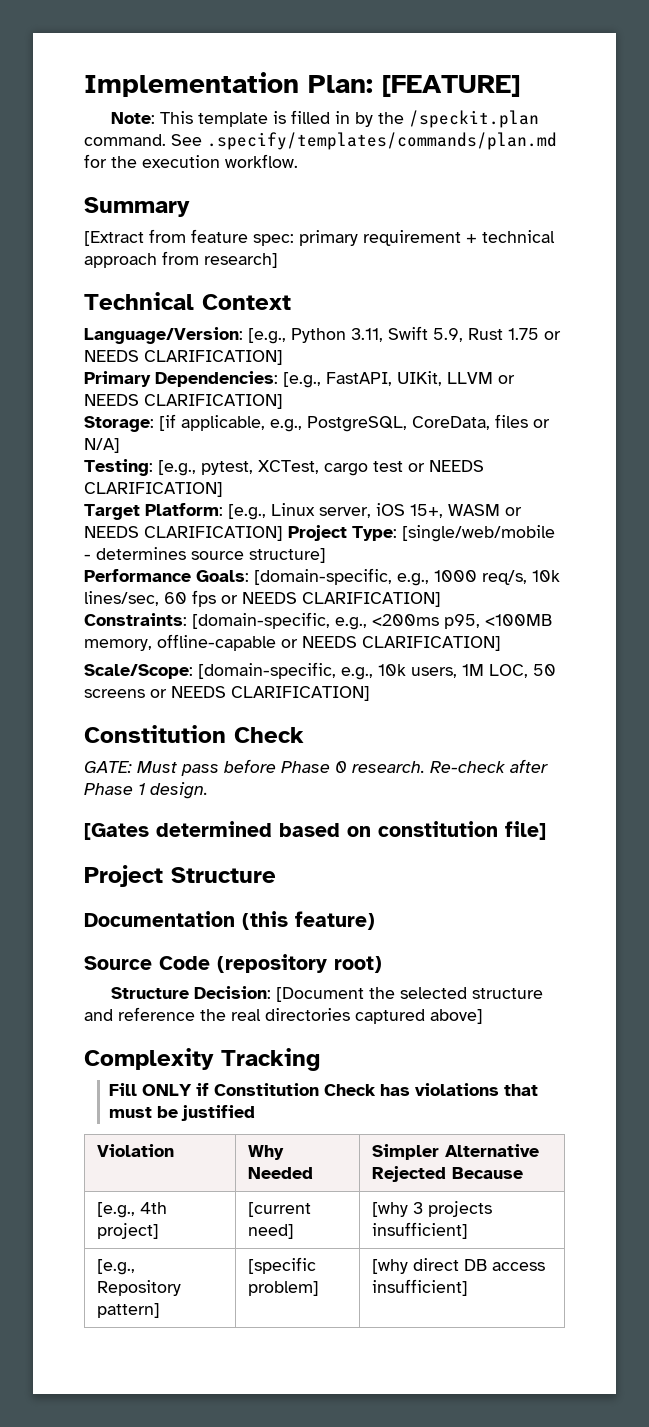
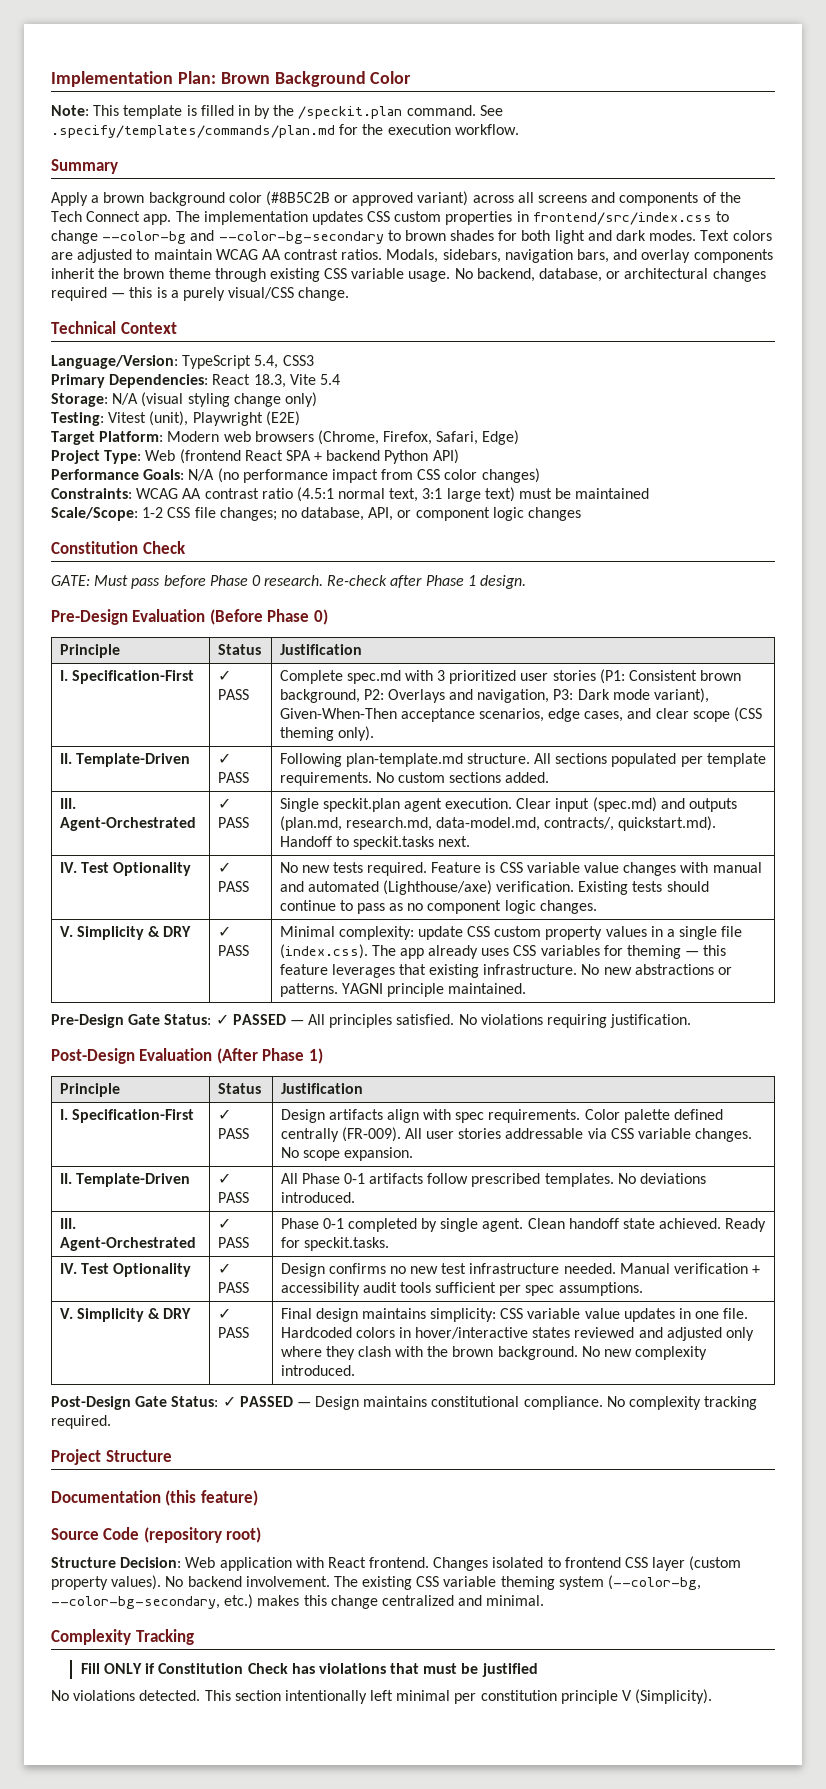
- Implementation Plan: [FEATURE]
+ Implementation Plan: Brown Background Color
- [Extract from feature spec: primary requirement + technical approach from research]
+ Apply a brown background color (#8B5C2B or approved variant) across all screens and components of the Tech Connect app. The implementation updates CSS custom properties in frontend/src/index.css to change --color-bg and --color-bg-secondary to brown shades for both light and dark modes. Text colors are adjusted to maintain WCAG AA contrast ratios. Modals, sidebars, navigation bars, and overlay components inherit the brown theme through existing CSS variable usage. No backend, database, or architectural changes required — this is a purely visual/CSS change.
  Technical Context
- Language/Version: [e.g., Python 3.11, Swift 5.9, Rust 1.75 or NEEDS CLARIFICATION]
- Primary Dependencies: [e.g., FastAPI, UIKit, LLVM or NEEDS CLARIFICATION]
- Storage: [if applicable, e.g., PostgreSQL, CoreData, files or N/A]
- Testing: [e.g., pytest, XCTest, cargo test or NEEDS CLARIFICATION]
- Target Platform: [e.g., Linux server, iOS 15+, WASM or NEEDS CLARIFICATION] Project Type: [single/web/mobile - determines source structure]
- Performance Goals: [domain-specific, e.g., 1000 req/s, 10k lines/sec, 60 fps or NEEDS CLARIFICATION]
- Constraints: [domain-specific, e.g., <200ms p95, <100MB memory, offline-capable or NEEDS CLARIFICATION]
- Scale/Scope: [domain-specific, e.g., 10k users, 1M LOC, 50 screens or NEEDS CLARIFICATION]
+ Language/Version: TypeScript 5.4, CSS3
+ Primary Dependencies: React 18.3, Vite 5.4
+ Storage: N/A (visual styling change only)
+ Testing: Vitest (unit), Playwright (E2E)
+ Target Platform: Modern web browsers (Chrome, Firefox, Safari, Edge)
+ Project Type: Web (frontend React SPA + backend Python API)
+ Performance Goals: N/A (no performance impact from CSS color changes)
+ Constraints: WCAG AA contrast ratio (4.5:1 normal text, 3:1 large text) must be maintained
+ Scale/Scope: 1-2 CSS file changes; no database, API, or component logic changes
- [Gates determined based on constitution file]
+ Pre-Design Evaluation (Before Phase 0)
+ Principle | Status | Justification
+ I. Specification-First | ✓ PASS | Complete spec.md with 3 prioritized user stories (P1: Consistent brown background, P2: Overlays and navigation, P3: Dark mode variant), Given-When-Then acceptance scenarios, edge cases, and clear scope (CSS theming only).
+ II. Template-Driven | ✓ PASS | Following plan-template.md structure. All sections populated per template requirements. No custom sections added.
+ III. Agent-Orchestrated | ✓ PASS | Single speckit.plan agent execution. Clear input (spec.md) and outputs (plan.md, research.md, data-model.md, contracts/, quickstart.md). Handoff to speckit.tasks next.
+ IV. Test Optionality | ✓ PASS | No new tests required. Feature is CSS variable value changes with manual and automated (Lighthouse/axe) verification. Existing tests should continue to pass as no component logic changes.
+ V. Simplicity & DRY | ✓ PASS | Minimal complexity: update CSS custom property values in a single file (index.css). The app already uses CSS variables for theming — this feature leverages that existing infrastructure. No new abstractions or patterns. YAGNI principle maintained.
+ Pre-Design Gate Status: ✓ PASSED — All principles satisfied. No violations requiring justification.
+ Post-Design Evaluation (After Phase 1)
+ Principle | Status | Justification
+ I. Specification-First | ✓ PASS | Design artifacts align with spec requirements. Color palette defined centrally (FR-009). All user stories addressable via CSS variable changes. No scope expansion.
+ II. Template-Driven | ✓ PASS | All Phase 0-1 artifacts follow prescribed templates. No deviations introduced.
+ III. Agent-Orchestrated | ✓ PASS | Phase 0-1 completed by single agent. Clean handoff state achieved. Ready for speckit.tasks.
+ IV. Test Optionality | ✓ PASS | Design confirms no new test infrastructure needed. Manual verification + accessibility audit tools sufficient per spec assumptions.
+ V. Simplicity & DRY | ✓ PASS | Final design maintains simplicity: CSS variable value updates in one file. Hardcoded colors in hover/interactive states reviewed and adjusted only where they clash with the brown background. No new complexity introduced.
+ Post-Design Gate Status: ✓ PASSED — Design maintains constitutional compliance. No complexity tracking required.
- Structure Decision: [Document the selected structure and reference the real directories captured above]
+ Structure Decision: Web application with React frontend. Changes isolated to frontend CSS layer (custom property values). No backend involvement. The existing CSS variable theming system (--color-bg, --color-bg-secondary, etc.) makes this change centralized and minimal.
- Violation | Why Needed | Simpler Alternative Rejected Because
- [e.g., 4th project] | [current need] | [why 3 projects insufficient]
- [e.g., Repository pattern] | [specific problem] | [why direct DB access insufficient]
+ No violations detected. This section intentionally left minimal per constitution principle V (Simplicity).

